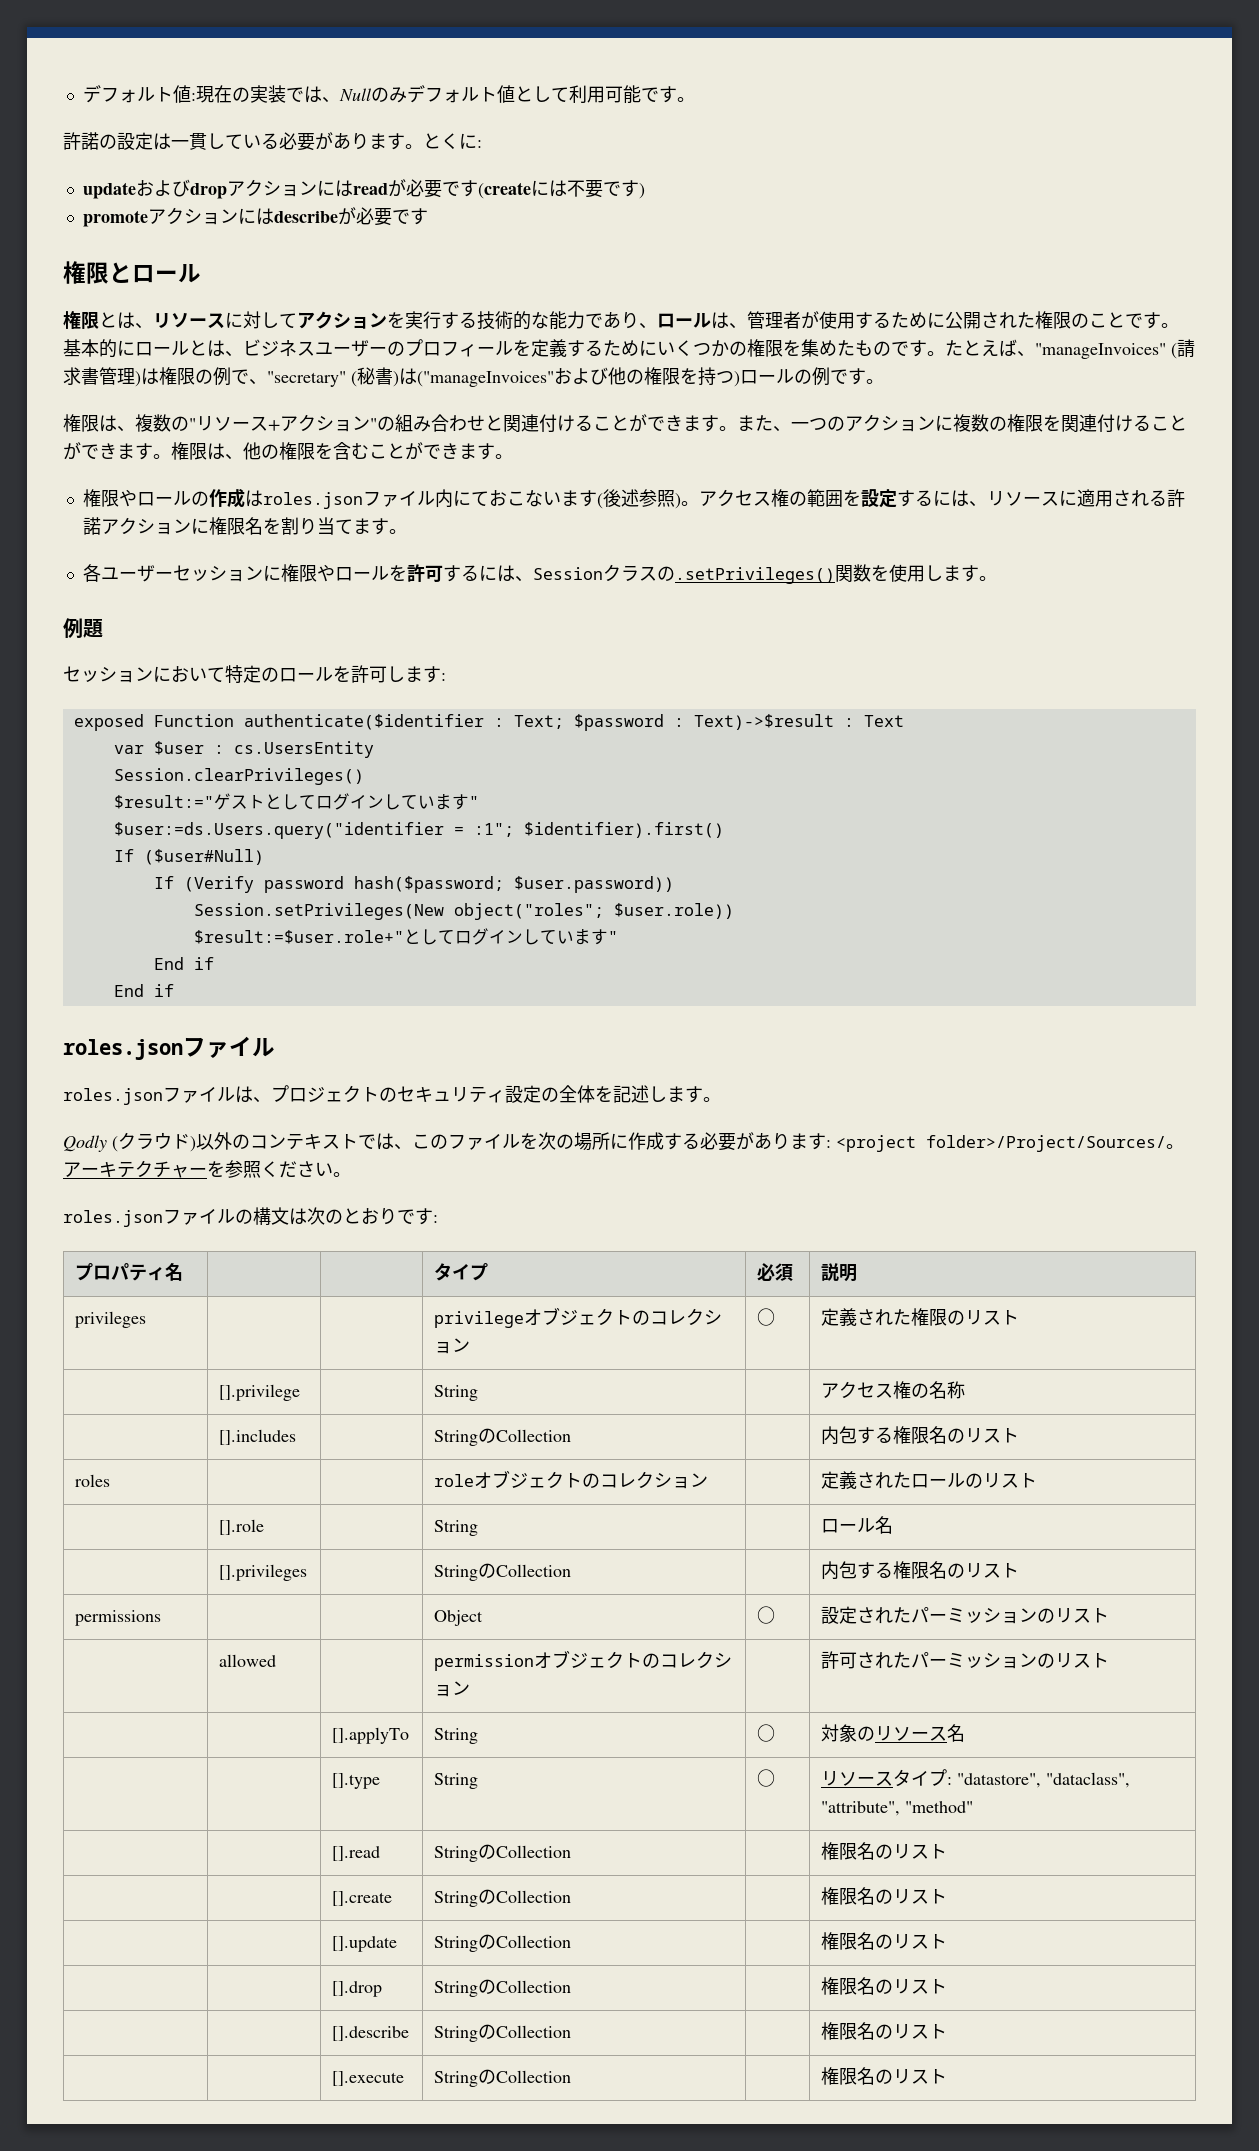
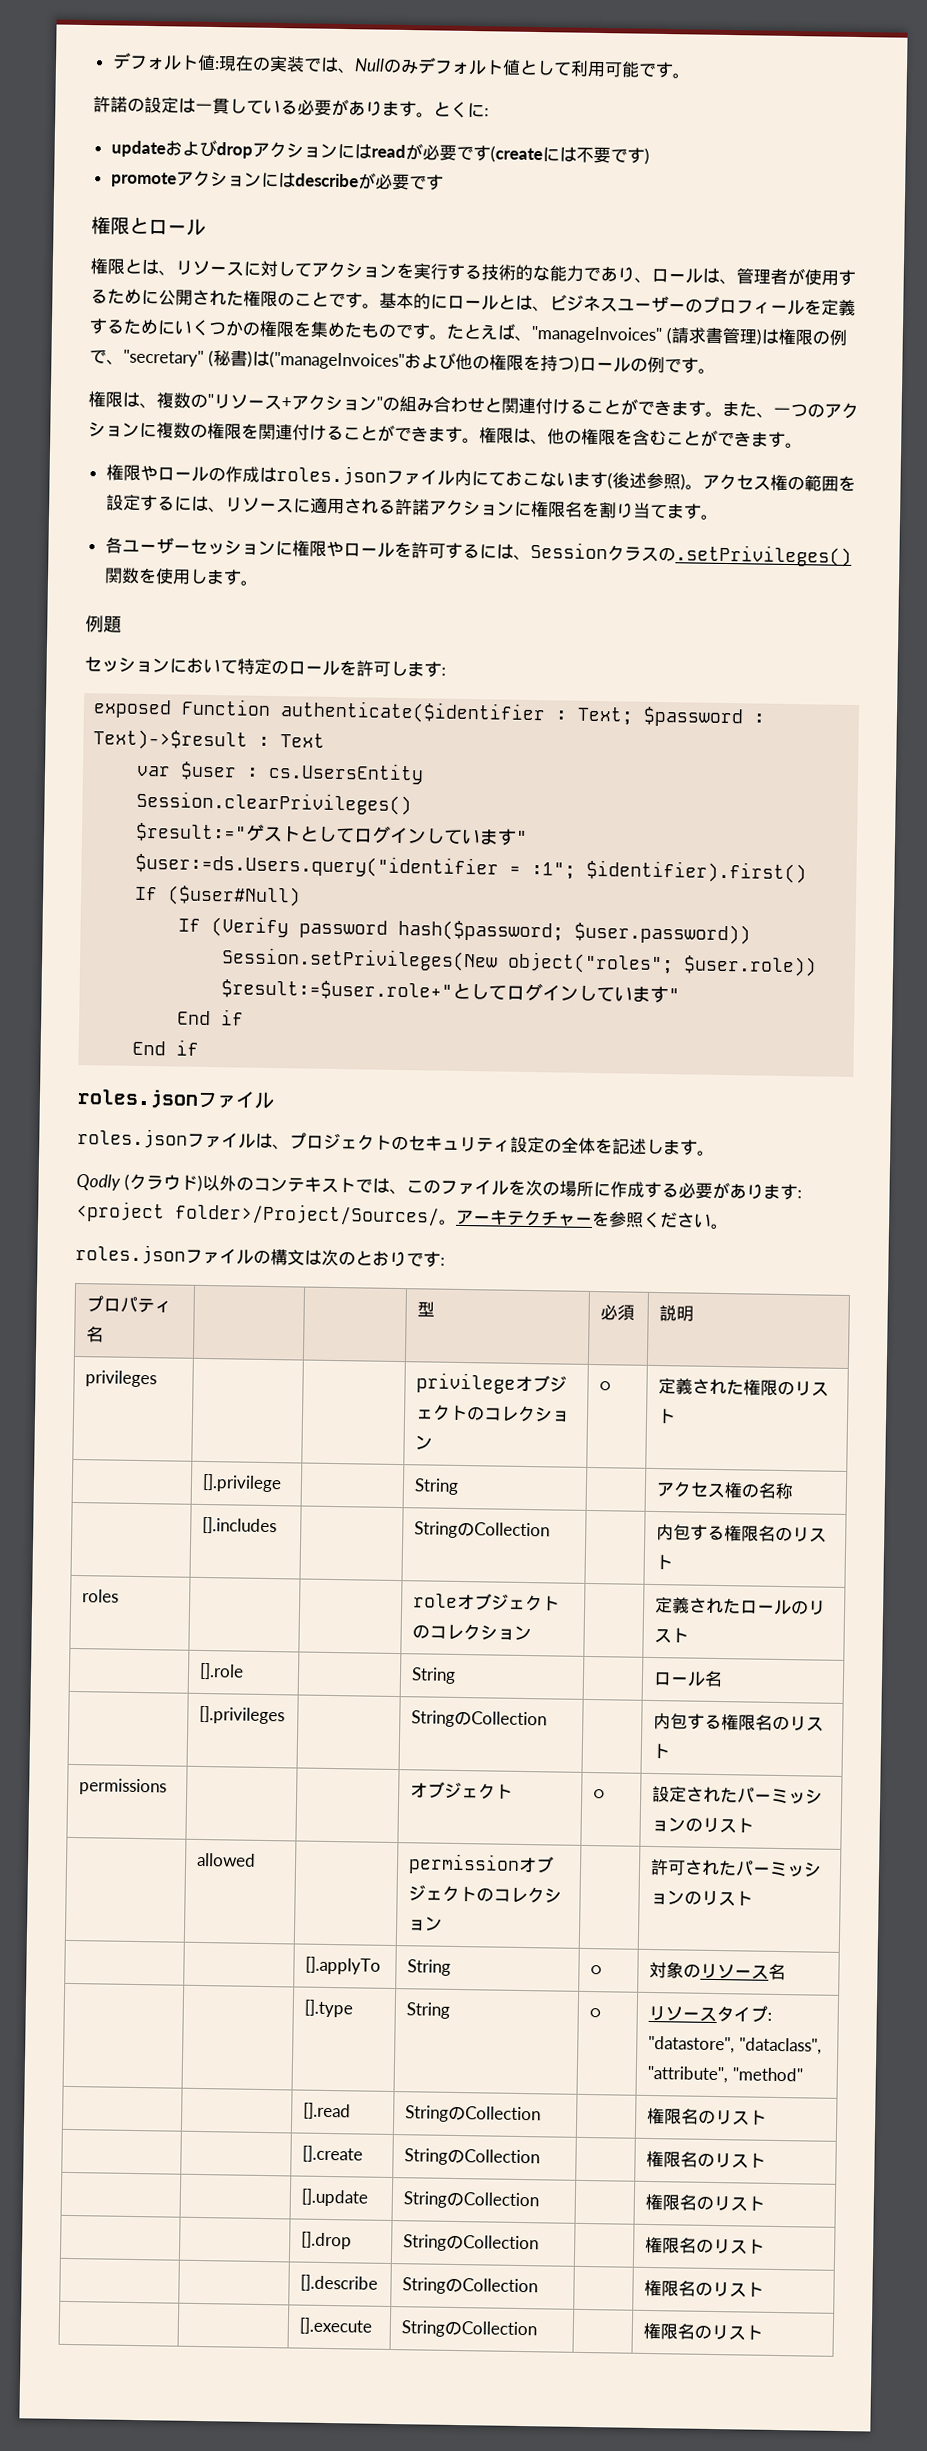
- プロパティ名 | | | タイプ | 必須 | 説明
+ プロパティ名 | | | 型 | 必須 | 説明
- permissions | | | Object | ○ | 設定されたパーミッションのリスト
+ permissions | | | オブジェクト | ○ | 設定されたパーミッションのリスト

